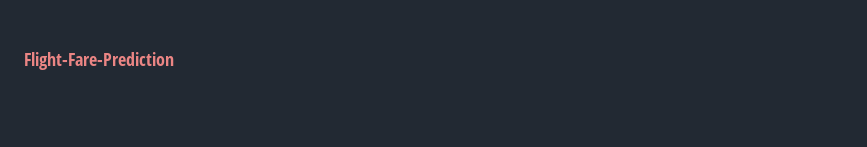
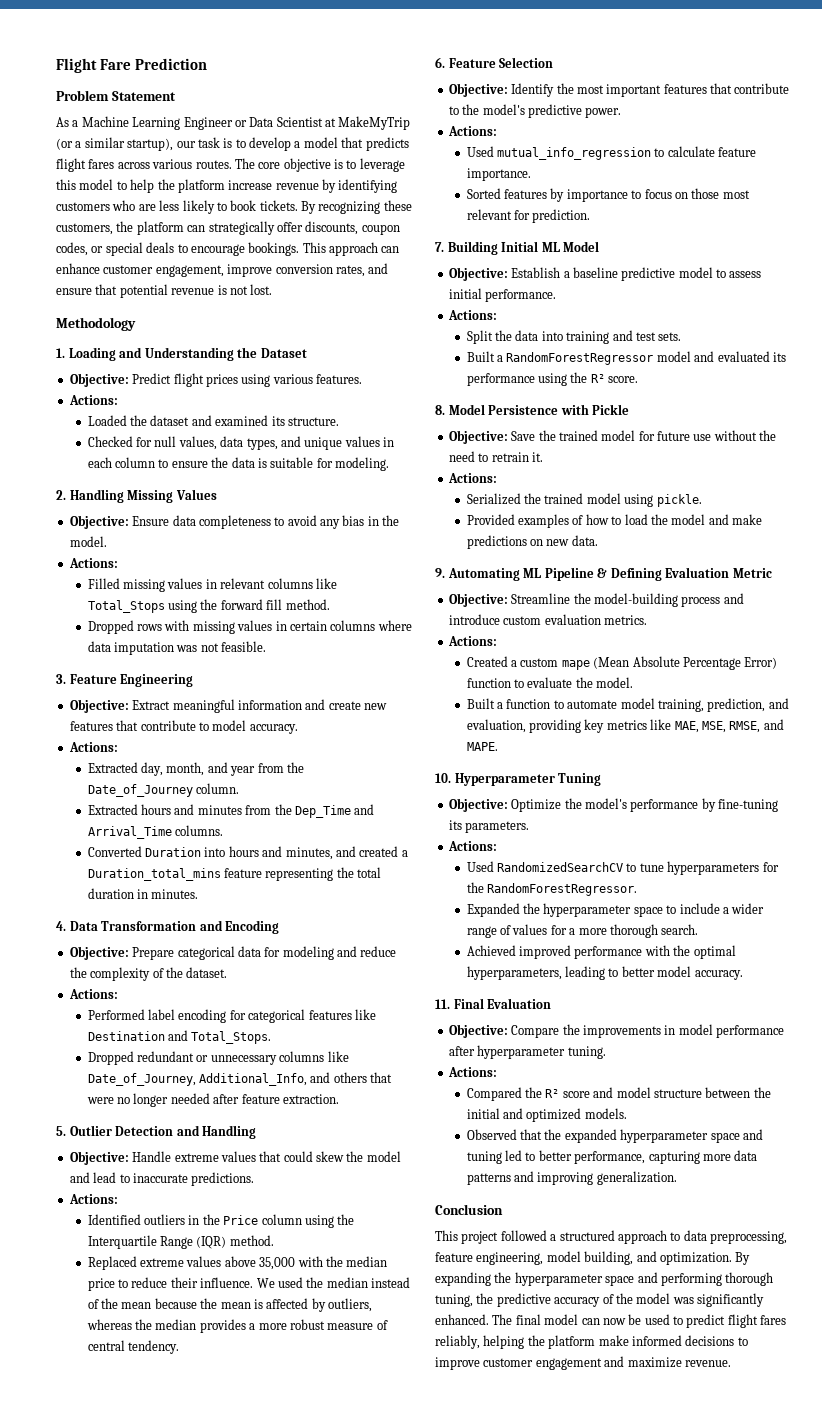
- Flight-Fare-Prediction
+ Flight Fare Prediction
+ Problem Statement
+ As a Machine Learning Engineer or Data Scientist at MakeMyTrip (or a similar startup), our task is to develop a model that predicts flight fares across various routes. The core objective is to leverage this model to help the platform increase revenue by identifying customers who are less likely to book tickets. By recognizing these customers, the platform can strategically offer discounts, coupon codes, or special deals to encourage bookings. This approach can enhance customer engagement, improve conversion rates, and ensure that potential revenue is not lost.
+ Methodology
+ 1. Loading and Understanding the Dataset
+ Objective: Predict flight prices using various features.
+ Actions:
+ Loaded the dataset and examined its structure.
+ Checked for null values, data types, and unique values in each column to ensure the data is suitable for modeling.
+ 2. Handling Missing Values
+ Objective: Ensure data completeness to avoid any bias in the model.
+ Actions:
+ Filled missing values in relevant columns like Total_Stops using the forward fill method.
+ Dropped rows with missing values in certain columns where data imputation was not feasible.
+ 3. Feature Engineering
+ Objective: Extract meaningful information and create new features that contribute to model accuracy.
+ Actions:
+ Extracted day, month, and year from the Date_of_Journey column.
+ Extracted hours and minutes from the Dep_Time and Arrival_Time columns.
+ Converted Duration into hours and minutes, and created a Duration_total_mins feature representing the total duration in minutes.
+ 4. Data Transformation and Encoding
+ Objective: Prepare categorical data for modeling and reduce the complexity of the dataset.
+ Actions:
+ Performed label encoding for categorical features like Destination and Total_Stops.
+ Dropped redundant or unnecessary columns like Date_of_Journey, Additional_Info, and others that were no longer needed after feature extraction.
+ 5. Outlier Detection and Handling
+ Objective: Handle extreme values that could skew the model and lead to inaccurate predictions.
+ Actions:
+ Identified outliers in the Price column using the Interquartile Range (IQR) method.
+ Replaced extreme values above 35,000 with the median price to reduce their influence. We used the median instead of the mean because the mean is affected by outliers, whereas the median provides a more robust measure of central tendency.
+ 6. Feature Selection
+ Objective: Identify the most important features that contribute to the model's predictive power.
+ Actions:
+ Used mutual_info_regression to calculate feature importance.
+ Sorted features by importance to focus on those most relevant for prediction.
+ 7. Building Initial ML Model
+ Objective: Establish a baseline predictive model to assess initial performance.
+ Actions:
+ Split the data into training and test sets.
+ Built a RandomForestRegressor model and evaluated its performance using the R² score.
+ 8. Model Persistence with Pickle
+ Objective: Save the trained model for future use without the need to retrain it.
+ Actions:
+ Serialized the trained model using pickle.
+ Provided examples of how to load the model and make predictions on new data.
+ 9. Automating ML Pipeline & Defining Evaluation Metric
+ Objective: Streamline the model-building process and introduce custom evaluation metrics.
+ Actions:
+ Created a custom mape (Mean Absolute Percentage Error) function to evaluate the model.
+ Built a function to automate model training, prediction, and evaluation, providing key metrics like MAE, MSE, RMSE, and MAPE.
+ 10. Hyperparameter Tuning
+ Objective: Optimize the model's performance by fine-tuning its parameters.
+ Actions:
+ Used RandomizedSearchCV to tune hyperparameters for the RandomForestRegressor.
+ Expanded the hyperparameter space to include a wider range of values for a more thorough search.
+ Achieved improved performance with the optimal hyperparameters, leading to better model accuracy.
+ 11. Final Evaluation
+ Objective: Compare the improvements in model performance after hyperparameter tuning.
+ Actions:
+ Compared the R² score and model structure between the initial and optimized models.
+ Observed that the expanded hyperparameter space and tuning led to better performance, capturing more data patterns and improving generalization.
+ Conclusion
+ This project followed a structured approach to data preprocessing, feature engineering, model building, and optimization. By expanding the hyperparameter space and performing thorough tuning, the predictive accuracy of the model was significantly enhanced. The final model can now be used to predict flight fares reliably, helping the platform make informed decisions to improve customer engagement and maximize revenue.

